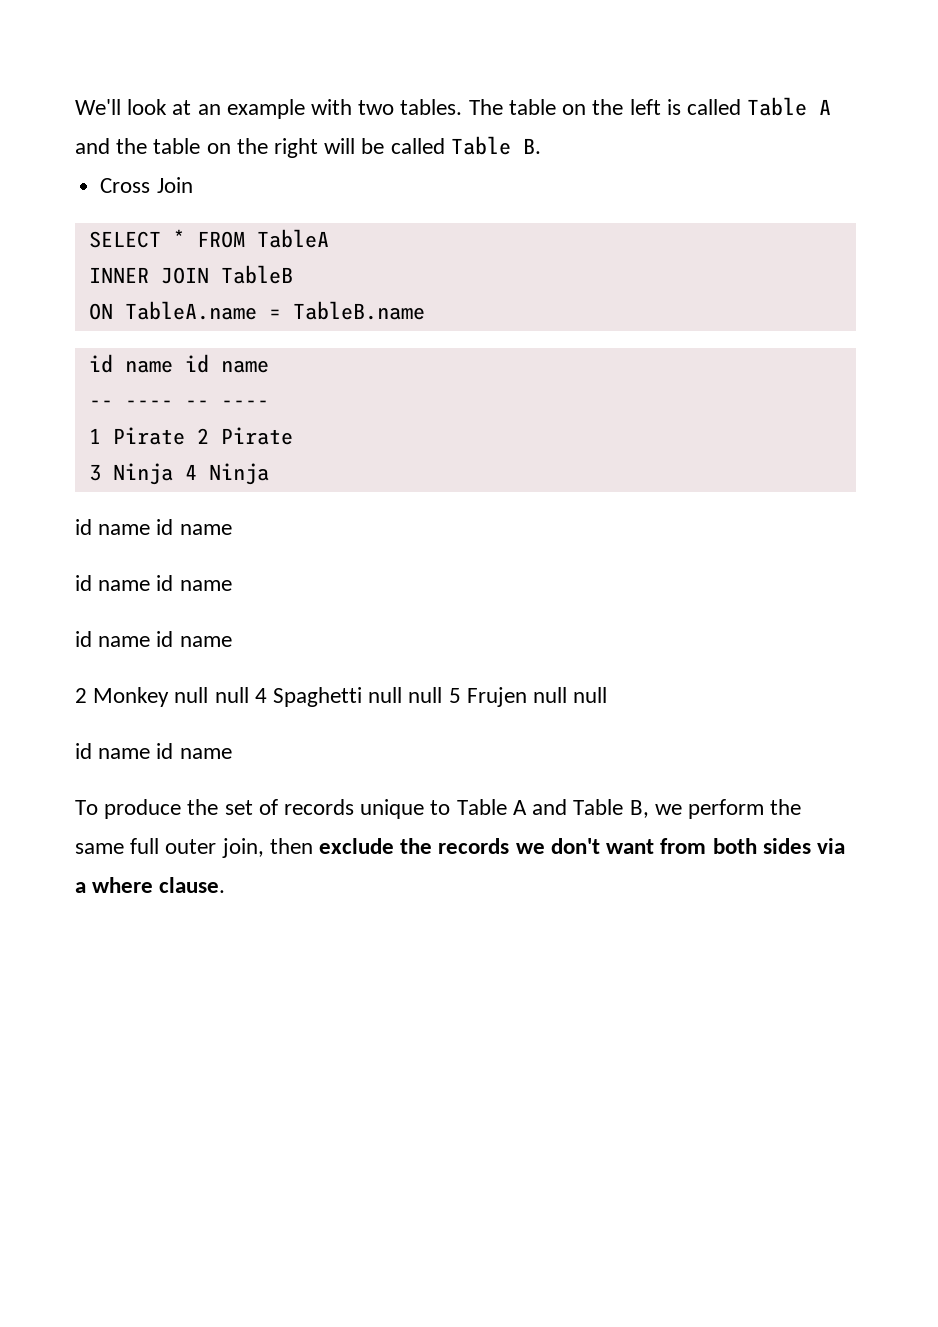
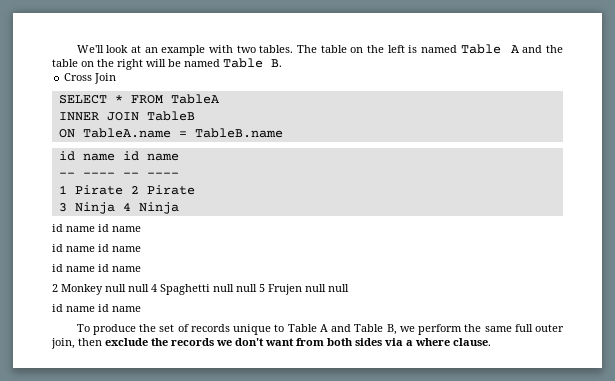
- The table on the left is called Table A and the table on the right will be called Table B.
+ The table on the left is named Table A and the table on the right will be named Table B.

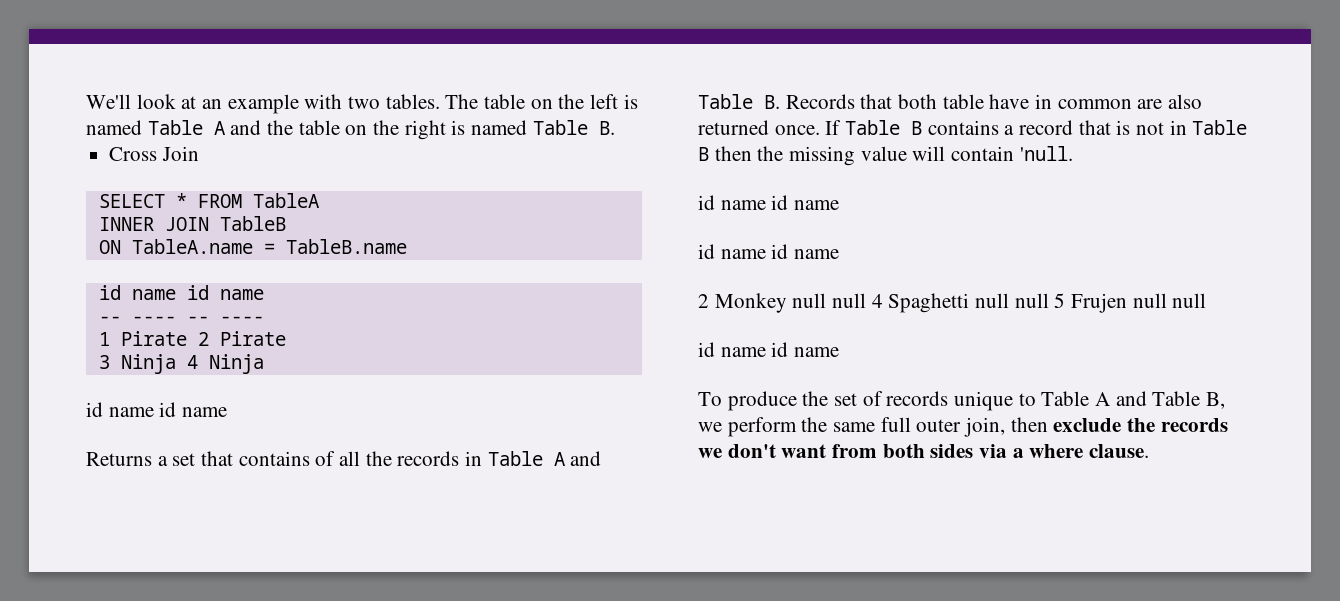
- The table on the left is named Table A and the table on the right will be named Table B.
+ The table on the left is named Table A and the table on the right is named Table B.
+ Returns a set that contains of all the records in Table A and Table B. Records that both table have in common are also returned once. If Table B contains a record that is not in Table B then the missing value will contain 'null.

